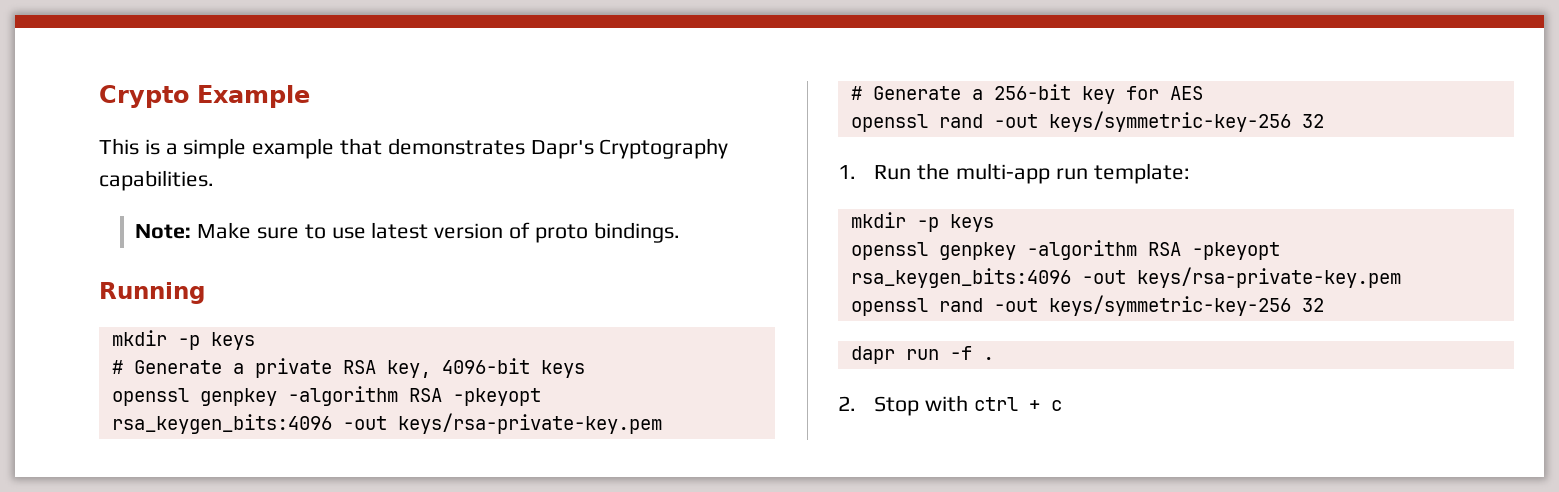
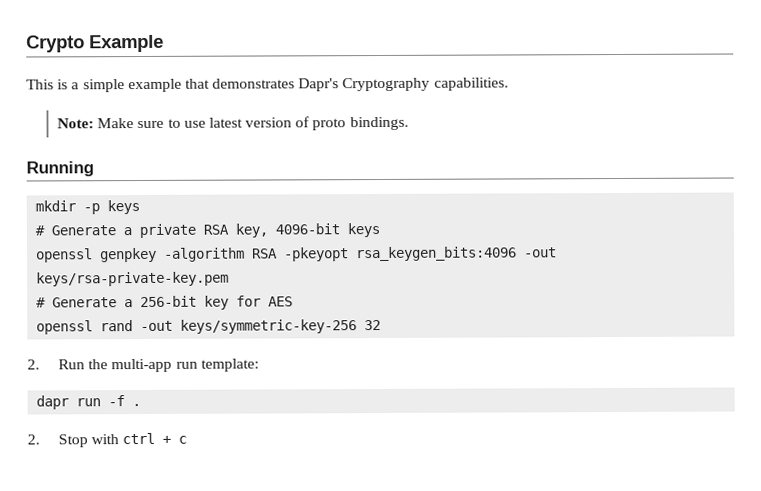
- 1. Run the multi-app run template:
- mkdir -p keys
- openssl genpkey -algorithm RSA -pkeyopt rsa_keygen_bits:4096 -out keys/rsa-private-key.pem
- openssl rand -out keys/symmetric-key-256 32
+ 2. Run the multi-app run template:

